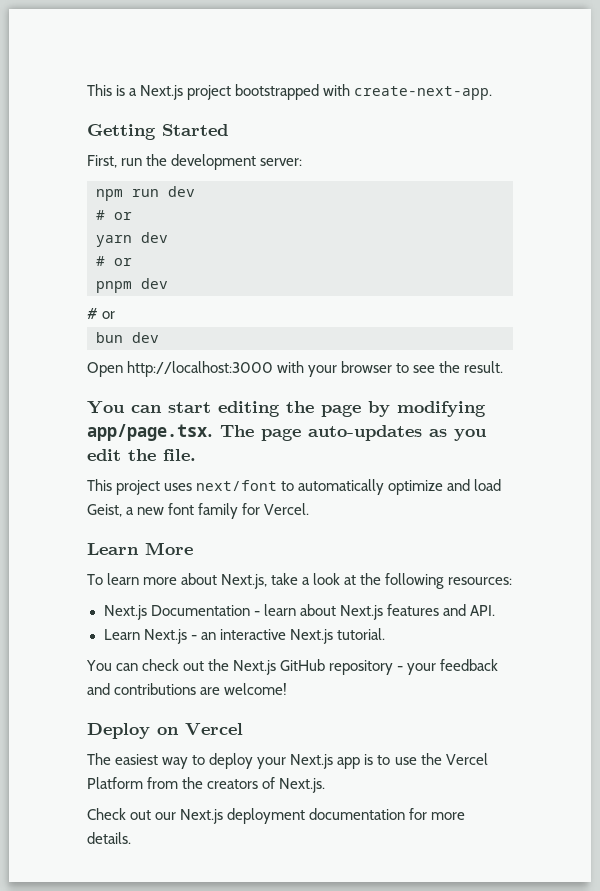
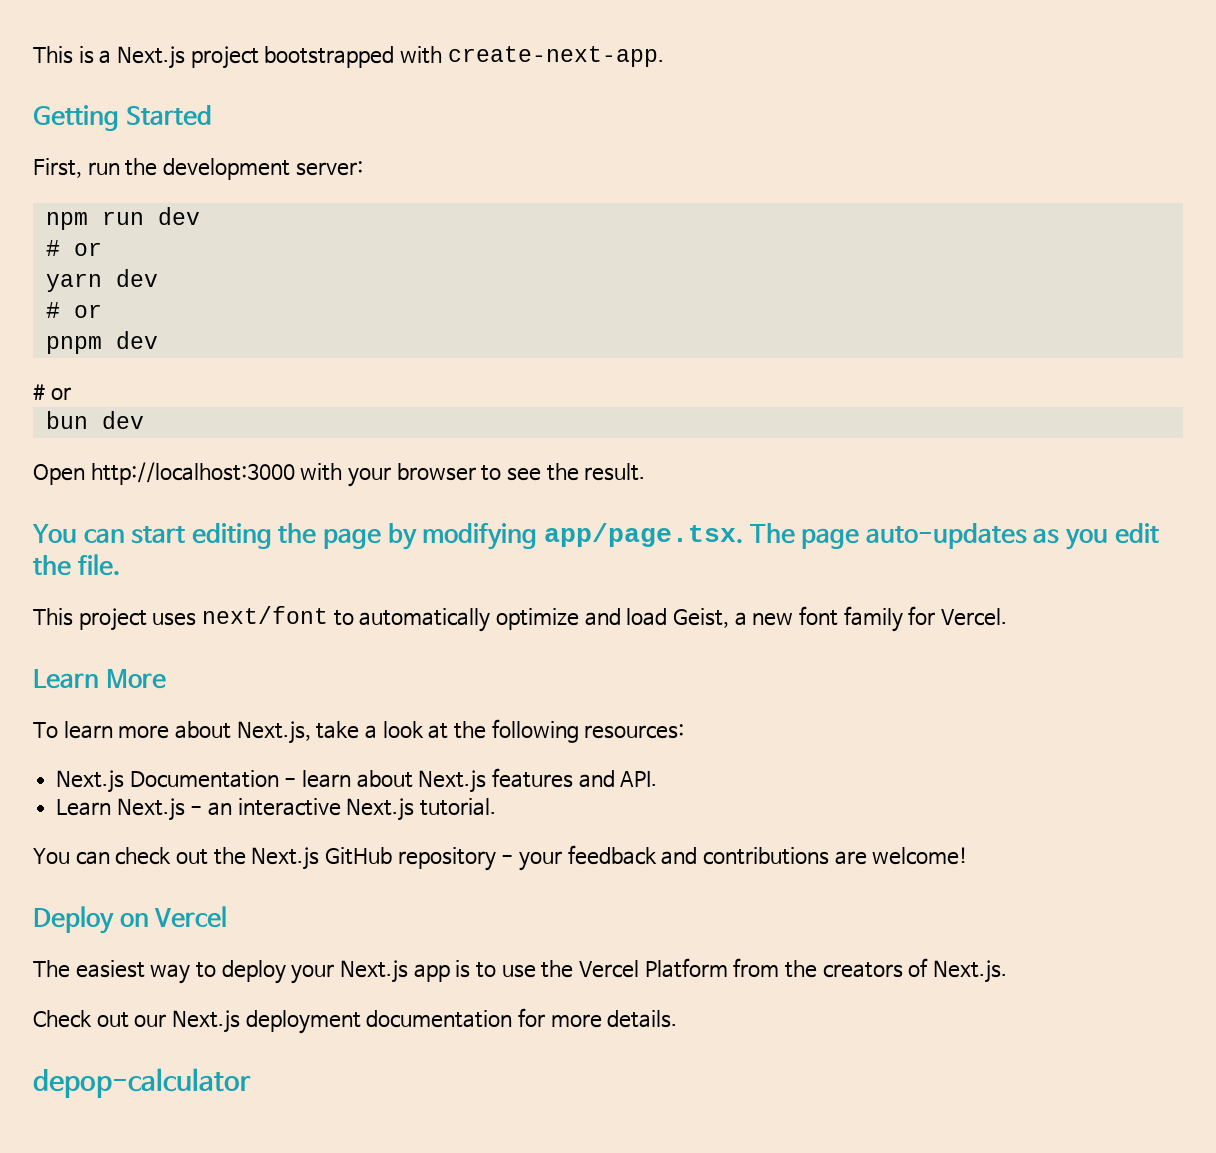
+ depop-calculator

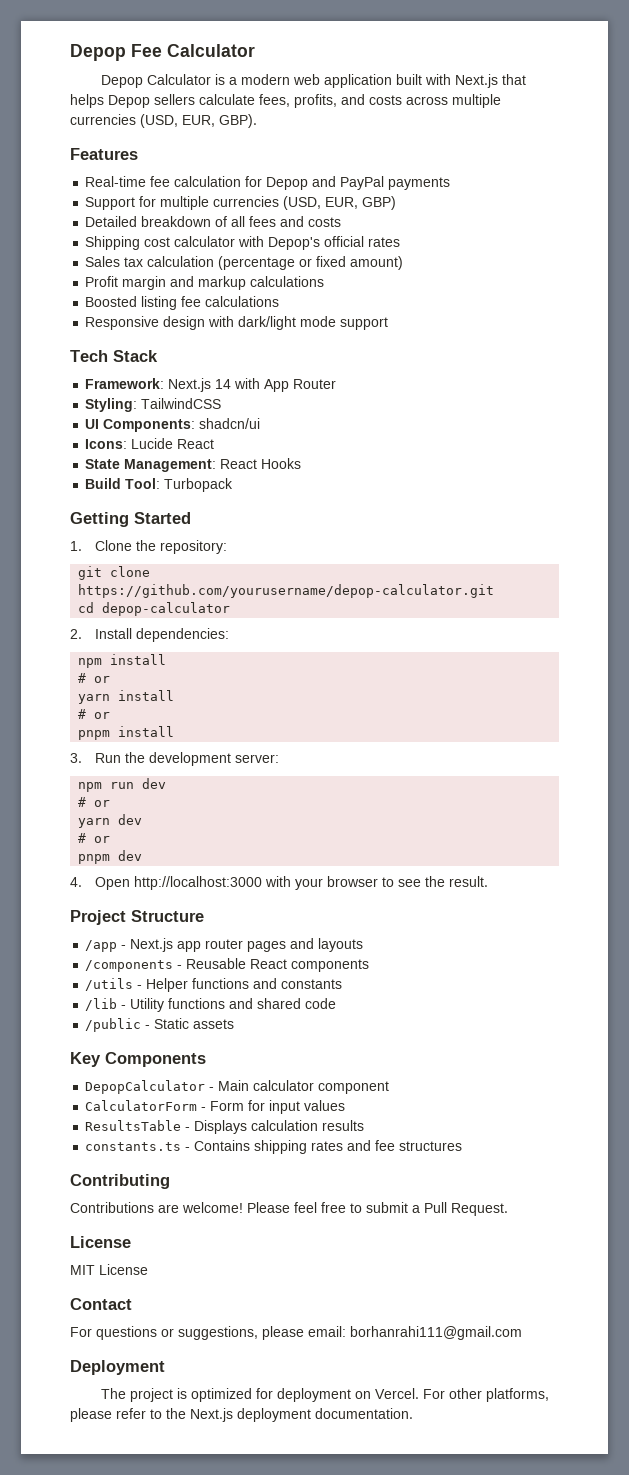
- This is a Next.js project bootstrapped with create-next-app.
+ Depop Fee Calculator
+ Depop Calculator is a modern web application built with Next.js that helps Depop sellers calculate fees, profits, and costs across multiple currencies (USD, EUR, GBP).
+ Features
+ Real-time fee calculation for Depop and PayPal payments
+ Support for multiple currencies (USD, EUR, GBP)
+ Detailed breakdown of all fees and costs
+ Shipping cost calculator with Depop's official rates
+ Sales tax calculation (percentage or fixed amount)
+ Profit margin and markup calculations
+ Boosted listing fee calculations
+ Responsive design with dark/light mode support
+ Tech Stack
+ Framework: Next.js 14 with App Router
+ Styling: TailwindCSS
+ UI Components: shadcn/ui
+ Icons: Lucide React
+ State Management: React Hooks
+ Build Tool: Turbopack
  Getting Started
- First, run the development server:
+ 1. Clone the repository:
+ git clone https://github.com/yourusername/depop-calculator.git
+ cd depop-calculator
+ 2. Install dependencies:
+ npm install
+ # or
+ yarn install
+ # or
+ pnpm install
+ 3. Run the development server:
  pnpm dev
- # or
- bun dev
- Open http://localhost:3000 with your browser to see the result.
+ 4. Open http://localhost:3000 with your browser to see the result.
- You can start editing the page by modifying app/page.tsx. The page auto-updates as you edit the file.
- This project uses next/font to automatically optimize and load Geist, a new font family for Vercel.
- Learn More
- To learn more about Next.js, take a look at the following resources:
- Next.js Documentation - learn about Next.js features and API.
- Learn Next.js - an interactive Next.js tutorial.
- You can check out the Next.js GitHub repository - your feedback and contributions are welcome!
- Deploy on Vercel
- The easiest way to deploy your Next.js app is to use the Vercel Platform from the creators of Next.js.
- Check out our Next.js deployment documentation for more details.
- depop-calculator
+ Project Structure
+ /app - Next.js app router pages and layouts
+ /components - Reusable React components
+ /utils - Helper functions and constants
+ /lib - Utility functions and shared code
+ /public - Static assets
+ Key Components
+ DepopCalculator - Main calculator component
+ CalculatorForm - Form for input values
+ ResultsTable - Displays calculation results
+ constants.ts - Contains shipping rates and fee structures
+ Contributing
+ Contributions are welcome! Please feel free to submit a Pull Request.
+ License
+ MIT License
+ Contact
+ For questions or suggestions, please email: borhanrahi111@gmail.com
+ Deployment
+ The project is optimized for deployment on Vercel. For other platforms, please refer to the Next.js deployment documentation.

